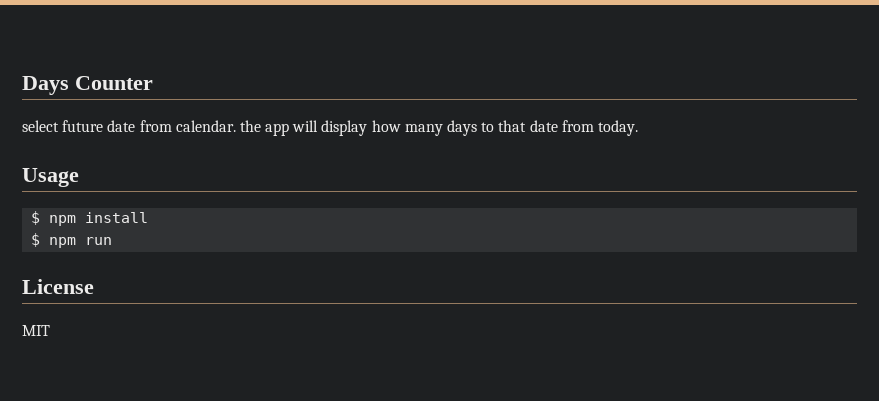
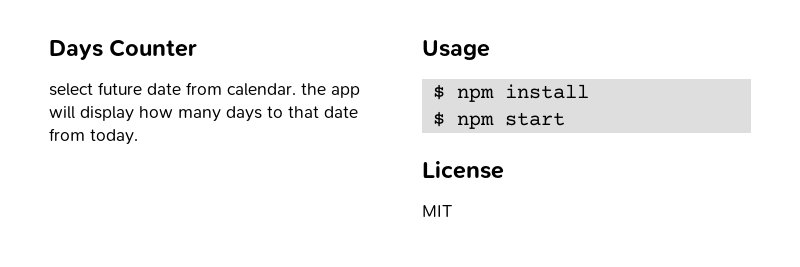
- $ npm run
+ $ npm start

